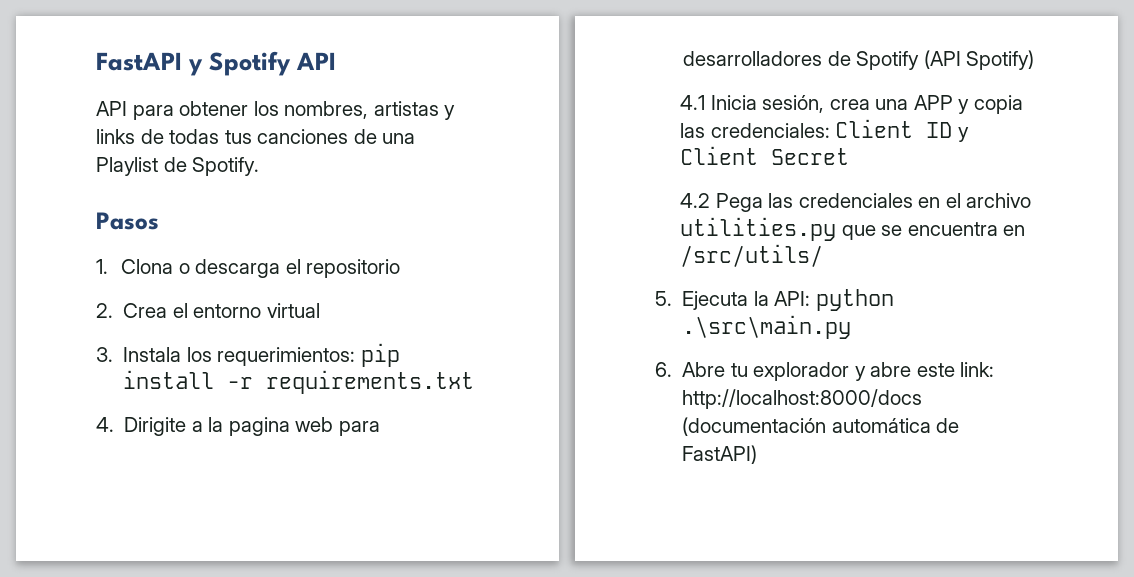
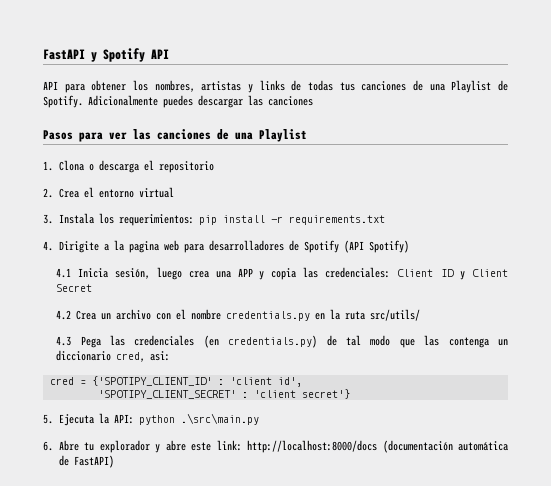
- API para obtener los nombres, artistas y links de todas tus canciones de una Playlist de Spotify.
- Pasos
+ API para obtener los nombres, artistas y links de todas tus canciones de una Playlist de Spotify. Adicionalmente puedes descargar las canciones
+ Pasos para ver las canciones de una Playlist
- 4.1 Inicia sesión, crea una APP y copia las credenciales: Client ID y Client Secret
+ 4.1 Inicia sesión, luego crea una APP y copia las credenciales: Client ID y Client Secret
- 4.2 Pega las credenciales en el archivo utilities.py que se encuentra en /src/utils/
+ 4.2 Crea un archivo con el nombre credentials.py en la ruta src/utils/
+ 4.3 Pega las credenciales (en credentials.py) de tal modo que las contenga un diccionario cred, asi:
+ cred = {'SPOTIPY_CLIENT_ID' : 'client id',
+ 'SPOTIPY_CLIENT_SECRET' : 'client secret'}

